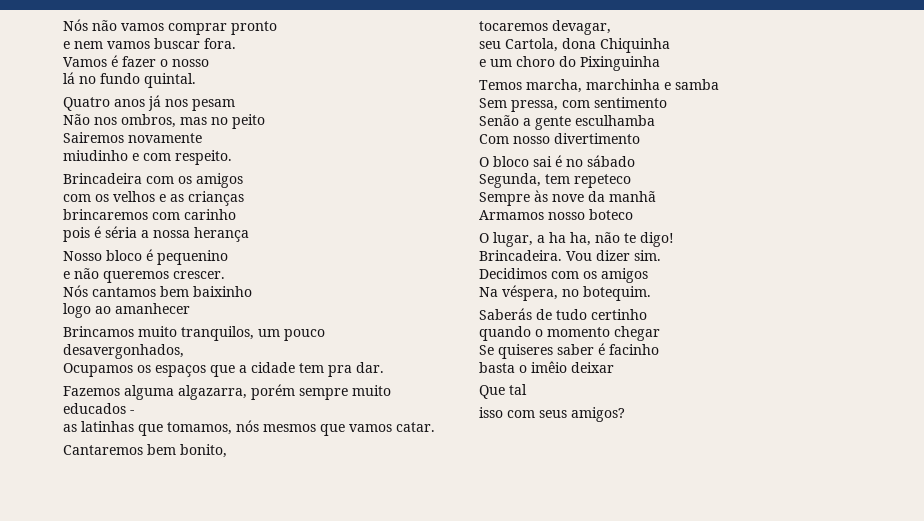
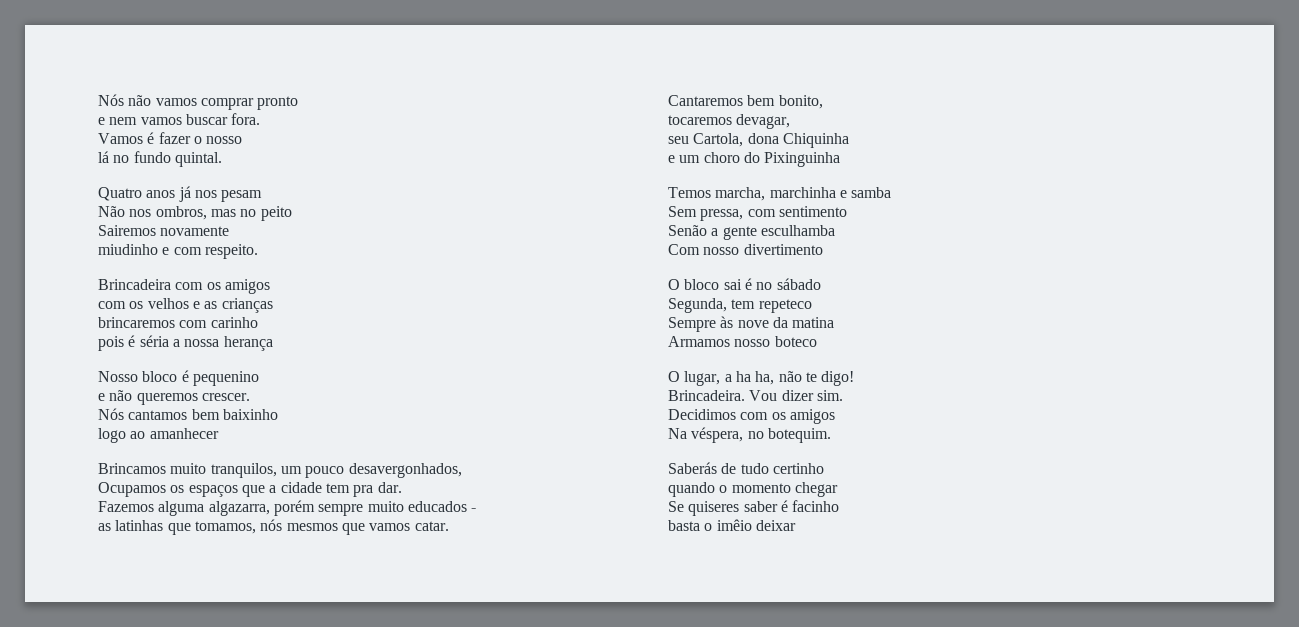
- Sempre às nove da manhã
+ Sempre às nove da matina
- Que tal
- isso com seus amigos?

